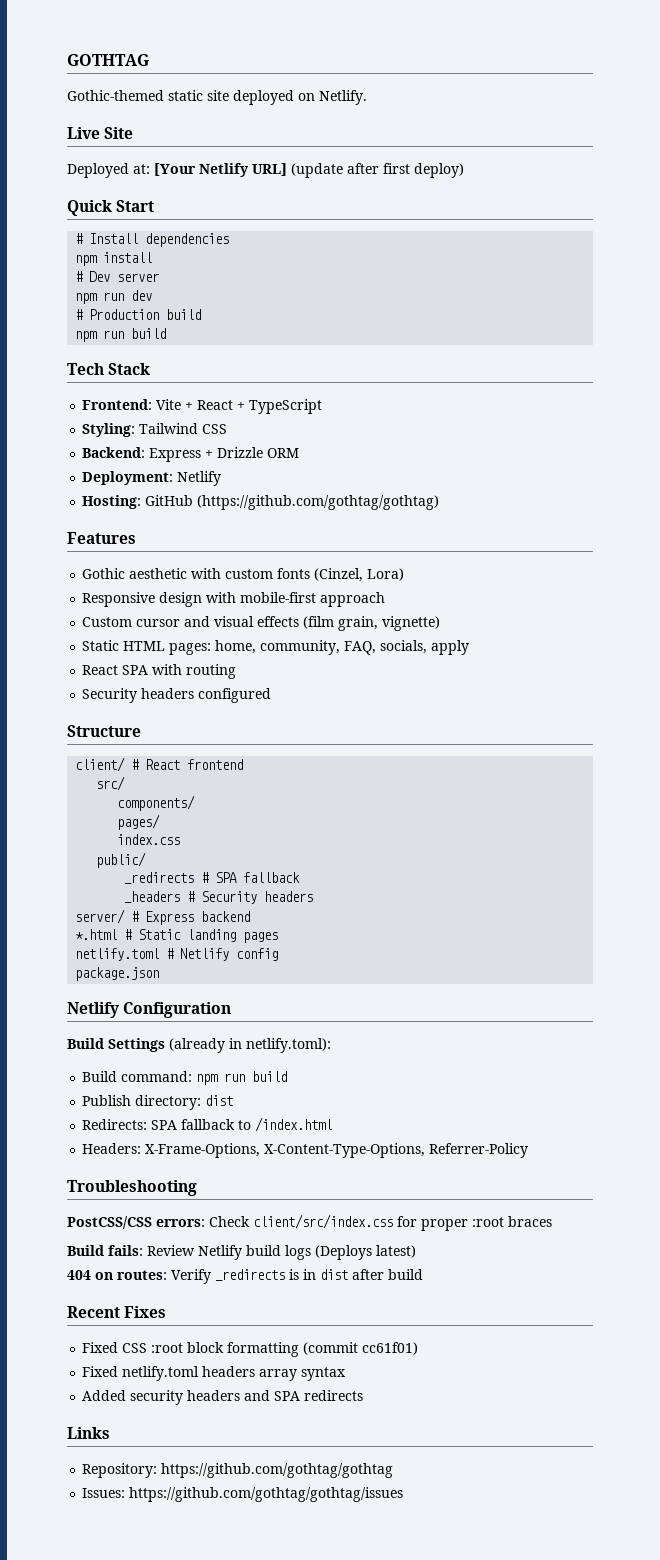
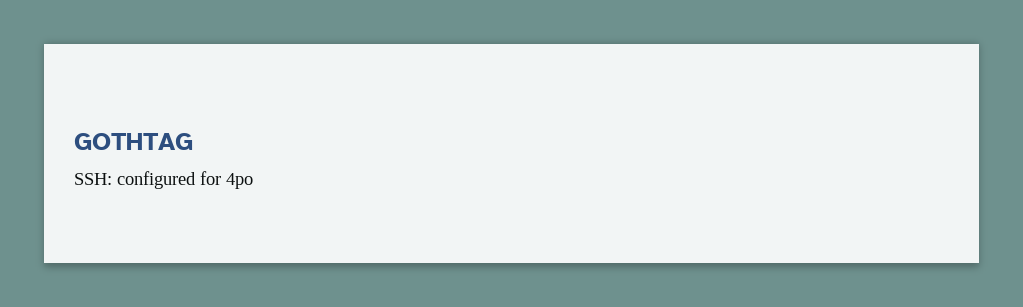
- Gothic-themed static site deployed on Netlify.
- Live Site
- Deployed at: [Your Netlify URL] (update after first deploy)
- Quick Start
- # Install dependencies
- npm install
- # Dev server
- npm run dev
- # Production build
- npm run build
- Tech Stack
- Frontend: Vite + React + TypeScript
- Styling: Tailwind CSS
- Backend: Express + Drizzle ORM
- Deployment: Netlify
- Hosting: GitHub (https://github.com/gothtag/gothtag)
- Features
- Gothic aesthetic with custom fonts (Cinzel, Lora)
- Responsive design with mobile-first approach
- Custom cursor and visual effects (film grain, vignette)
- Static HTML pages: home, community, FAQ, socials, apply
- React SPA with routing
- Security headers configured
- Structure
- client/ # React frontend
- src/
- components/
- pages/
- index.css
- public/
- _redirects # SPA fallback
- _headers # Security headers
- server/ # Express backend
- *.html # Static landing pages
- netlify.toml # Netlify config
- package.json
- Netlify Configuration
- Build Settings (already in netlify.toml):
- Build command: npm run build
- Publish directory: dist
- Redirects: SPA fallback to /index.html
- Headers: X-Frame-Options, X-Content-Type-Options, Referrer-Policy
- Troubleshooting
- PostCSS/CSS errors: Check client/src/index.css for proper :root braces
- Build fails: Review Netlify build logs (Deploys latest)
- 404 on routes: Verify _redirects is in dist after build
- Recent Fixes
- Fixed CSS :root block formatting (commit cc61f01)
- Fixed netlify.toml headers array syntax
- Added security headers and SPA redirects
- Links
- Repository: https://github.com/gothtag/gothtag
- Issues: https://github.com/gothtag/gothtag/issues
+ SSH: configured for 4po

